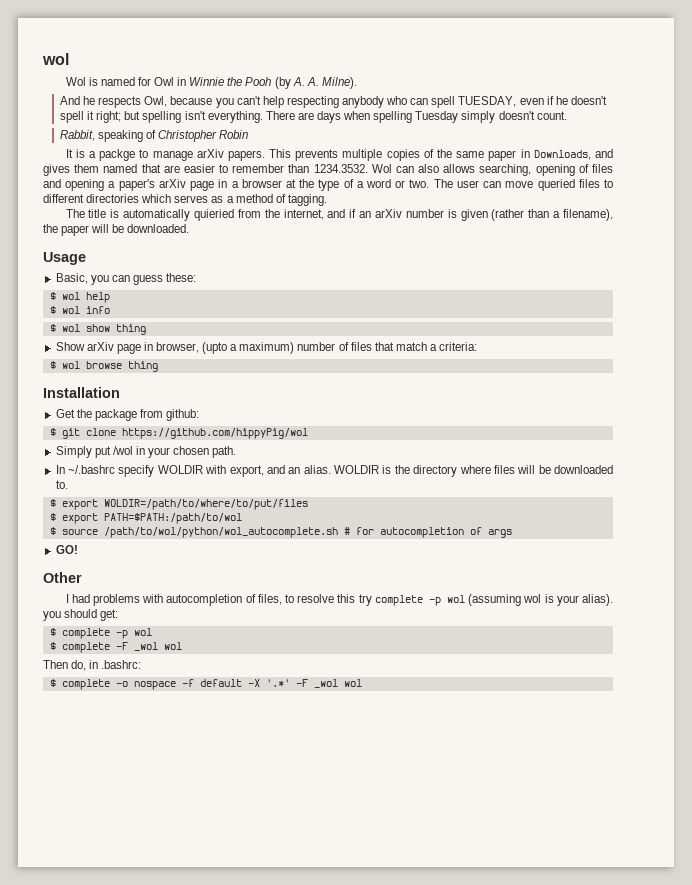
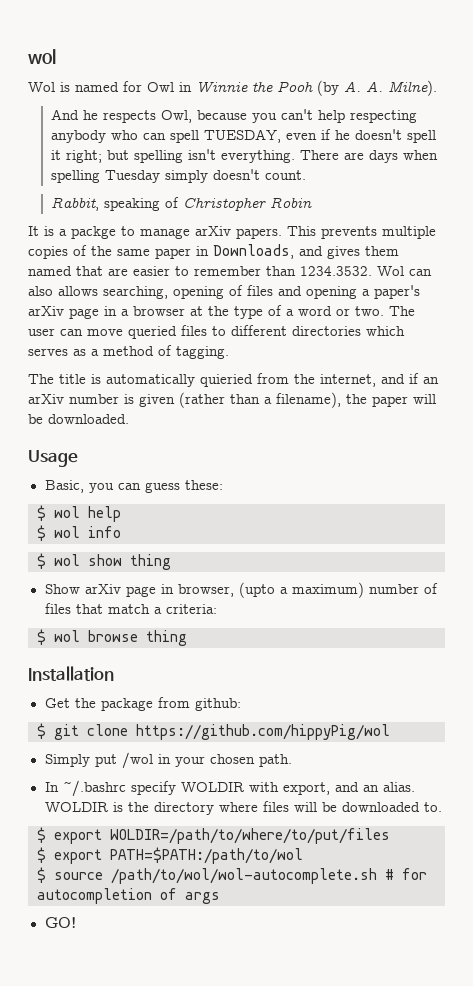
- $ source /path/to/wol/python/wol_autocomplete.sh # for autocompletion of args
+ $ source /path/to/wol/wol-autocomplete.sh # for autocompletion of args
- Other
- I had problems with autocompletion of files, to resolve this try complete -p wol (assuming wol is your alias). you should get:
- $ complete -p wol
- $ complete -F _wol wol
- Then do, in .bashrc:
- $ complete -o nospace -f default -X '.*' -F _wol wol

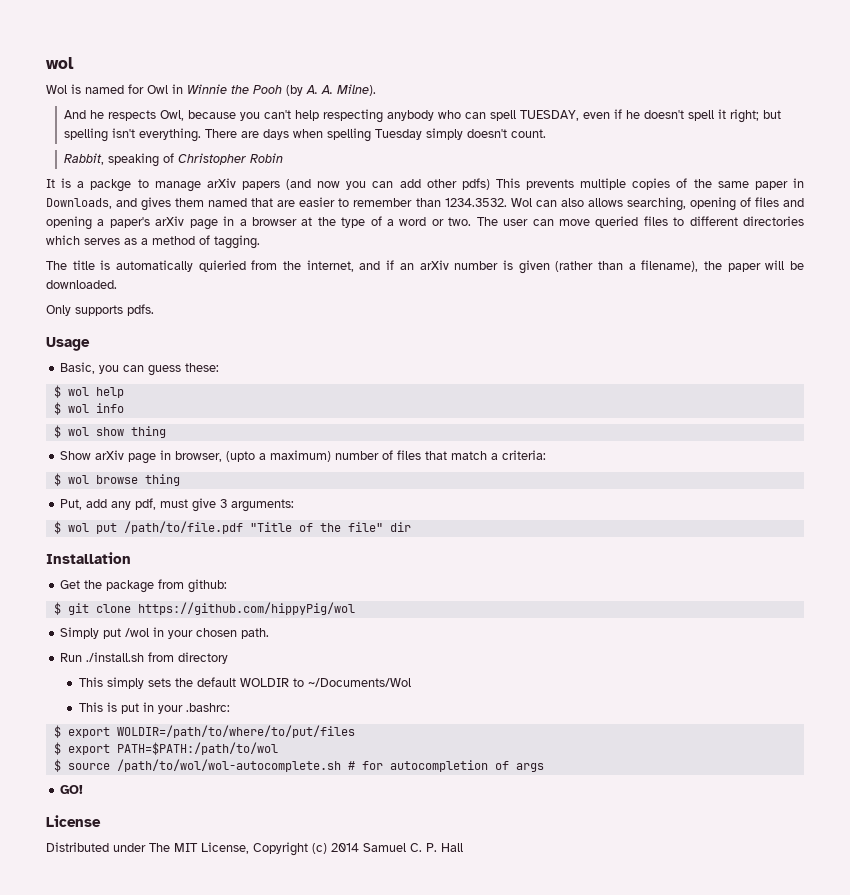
- It is a packge to manage arXiv papers. This prevents multiple copies of the same paper in Downloads, and gives them named that are easier to remember than 1234.3532. Wol can also allows searching, opening of files and opening a paper's arXiv page in a browser at the type of a word or two.
+ It is a packge to manage arXiv papers (and now you can add other pdfs) This prevents multiple copies of the same paper in Downloads, and gives them named that are easier to remember than 1234.3532. Wol can also allows searching, opening of files and opening a paper's arXiv page in a browser at the type of a word or two.
+ Only supports pdfs.
+ Put, add any pdf, must give 3 arguments:
+ $ wol put /path/to/file.pdf "Title of the file" dir
- In ~/.bashrc specify WOLDIR with export, and an alias. WOLDIR is the directory where files will be downloaded to.
+ Run ./install.sh from directory
+ This simply sets the default WOLDIR to ~/Documents/Wol
+ This is put in your .bashrc:
+ License
+ Distributed under The MIT License, Copyright (c) 2014 Samuel C. P. Hall

